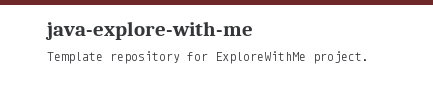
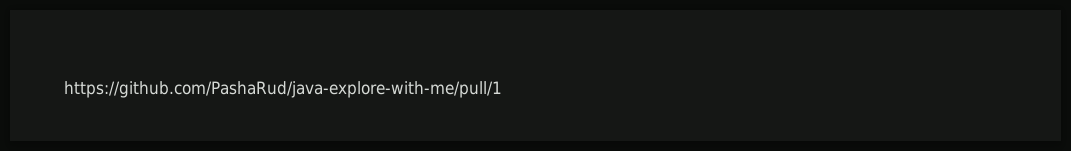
- java-explore-with-me
- Template repository for ExploreWithMe project.
+ https://github.com/PashaRud/java-explore-with-me/pull/1

